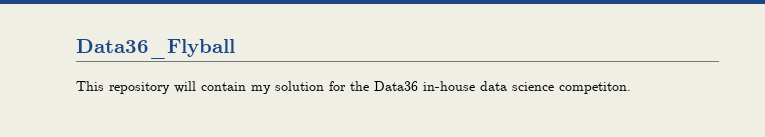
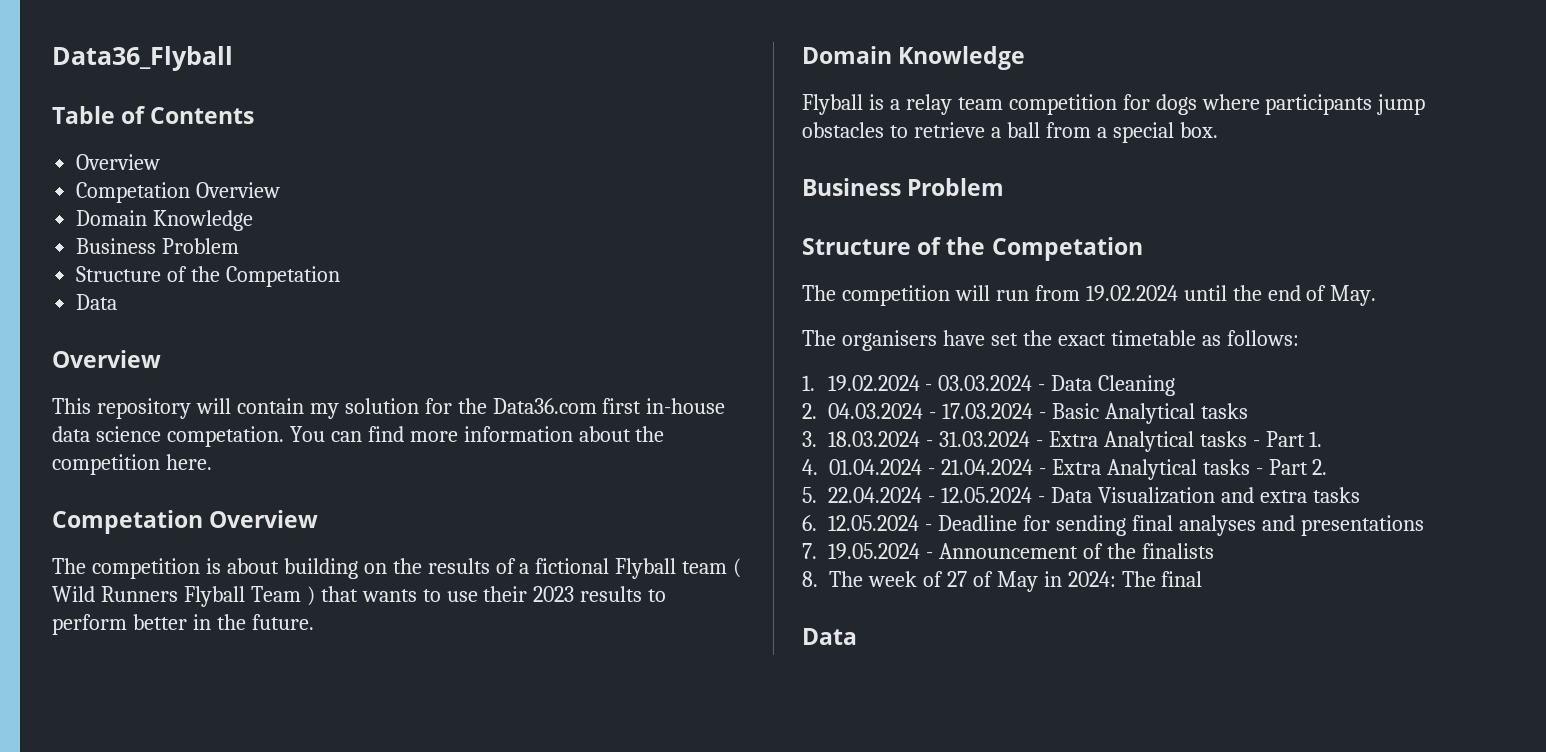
+ Table of Contents
+ Overview
+ Competation Overview
+ Domain Knowledge
+ Business Problem
+ Structure of the Competation
+ Data
+ Overview
- This repository will contain my solution for the Data36 in-house data science competiton.
+ This repository will contain my solution for the Data36.com first in-house data science competation. You can find more information about the competition here.
+ Competation Overview
+ The competition is about building on the results of a fictional Flyball team ( Wild Runners Flyball Team ) that wants to use their 2023 results to perform better in the future.
+ Domain Knowledge
+ Flyball is a relay team competition for dogs where participants jump obstacles to retrieve a ball from a special box.
+ Business Problem
+ Structure of the Competation
+ The competition will run from 19.02.2024 until the end of May.
+ The organisers have set the exact timetable as follows:
+ 1. 19.02.2024 - 03.03.2024 - Data Cleaning
+ 2. 04.03.2024 - 17.03.2024 - Basic Analytical tasks
+ 3. 18.03.2024 - 31.03.2024 - Extra Analytical tasks - Part 1.
+ 4. 01.04.2024 - 21.04.2024 - Extra Analytical tasks - Part 2.
+ 5. 22.04.2024 - 12.05.2024 - Data Visualization and extra tasks
+ 6. 12.05.2024 - Deadline for sending final analyses and presentations
+ 7. 19.05.2024 - Announcement of the finalists
+ 8. The week of 27 of May in 2024: The final
+ Data

